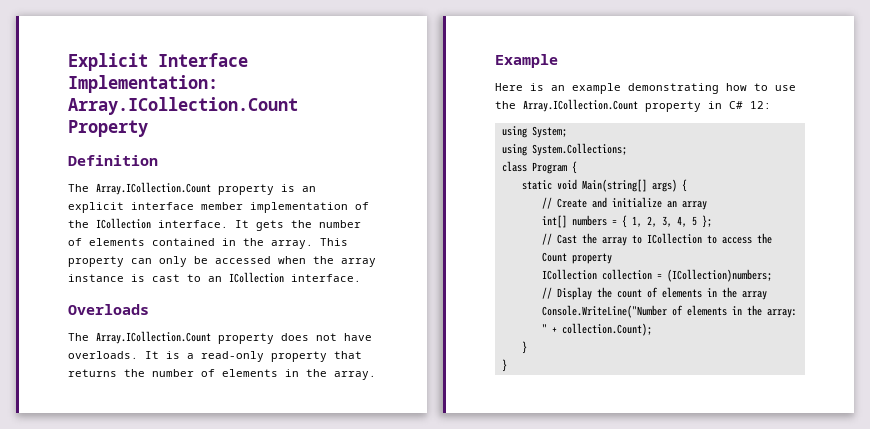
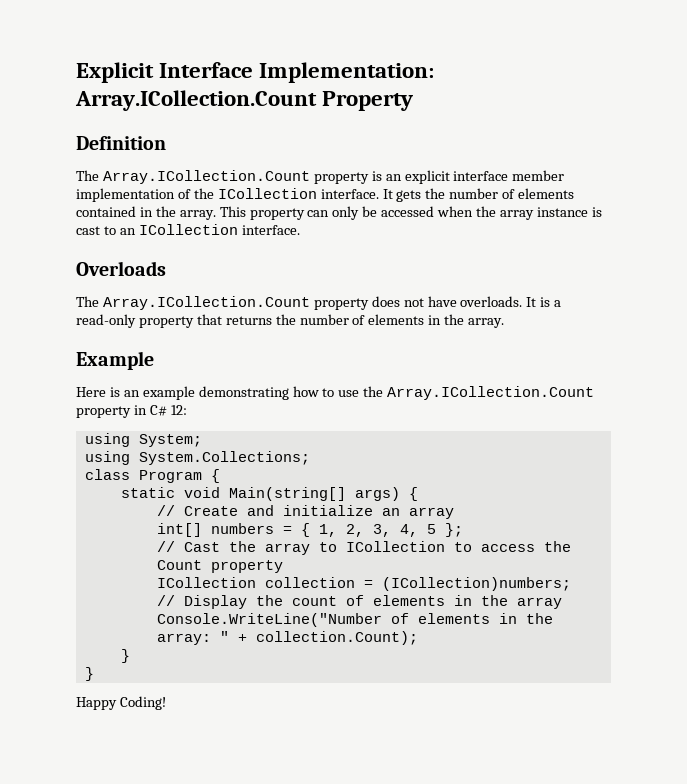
+ Happy Coding!

